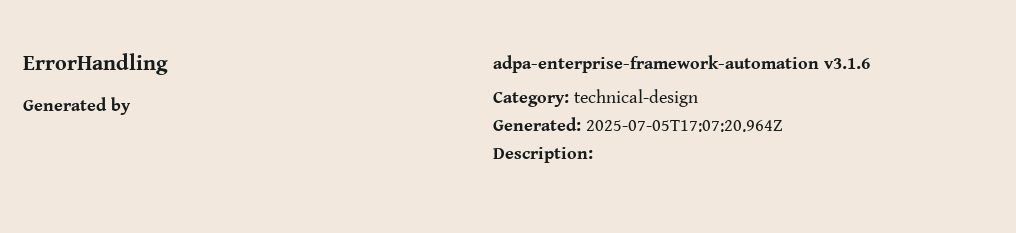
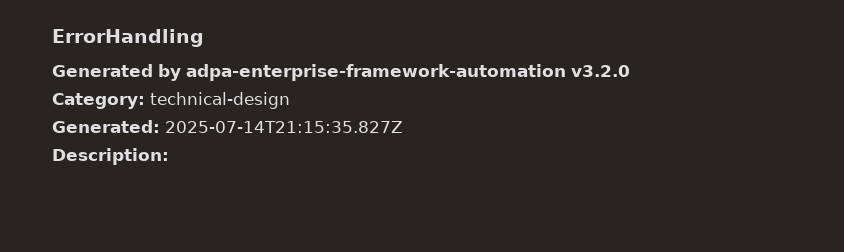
- Generated by adpa-enterprise-framework-automation v3.1.6
+ Generated by adpa-enterprise-framework-automation v3.2.0
- Generated: 2025-07-05T17:07:20.964Z
+ Generated: 2025-07-14T21:15:35.827Z

